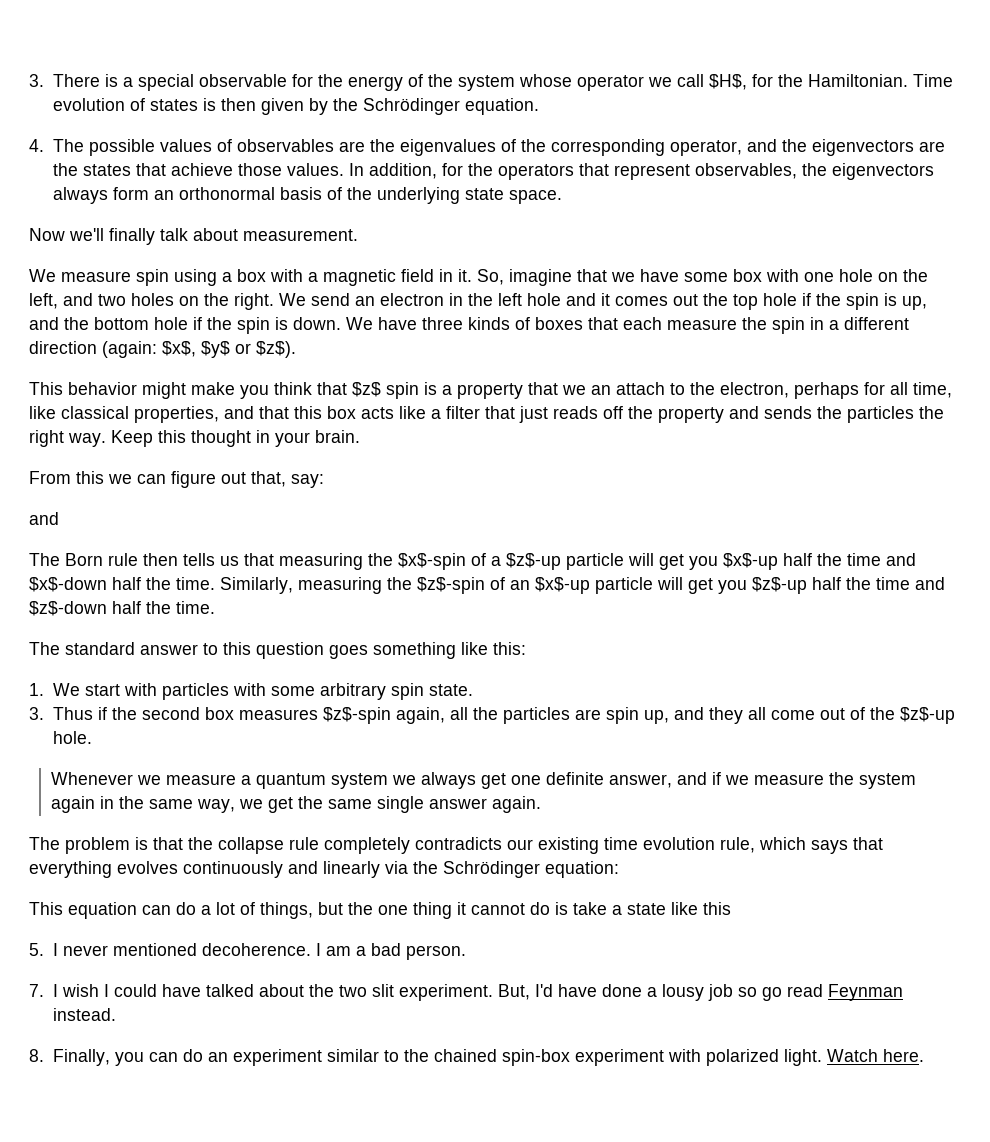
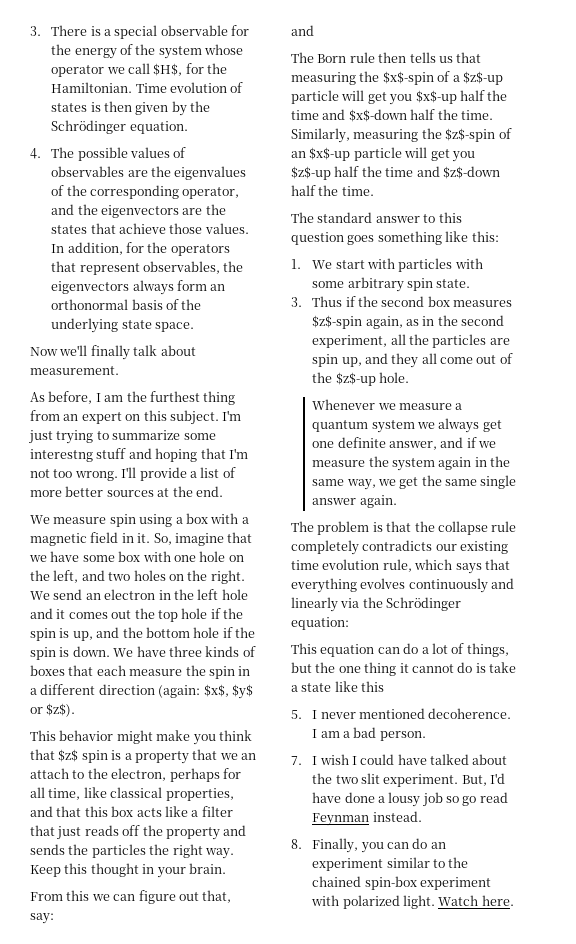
+ As before, I am the furthest thing from an expert on this subject. I'm just trying to summarize some interestng stuff and hoping that I'm not too wrong. I'll provide a list of more better sources at the end.
- 3. Thus if the second box measures $z$-spin again, all the particles are spin up, and they all come out of the $z$-up hole.
+ 3. Thus if the second box measures $z$-spin again, as in the second experiment, all the particles are spin up, and they all come out of the $z$-up hole.

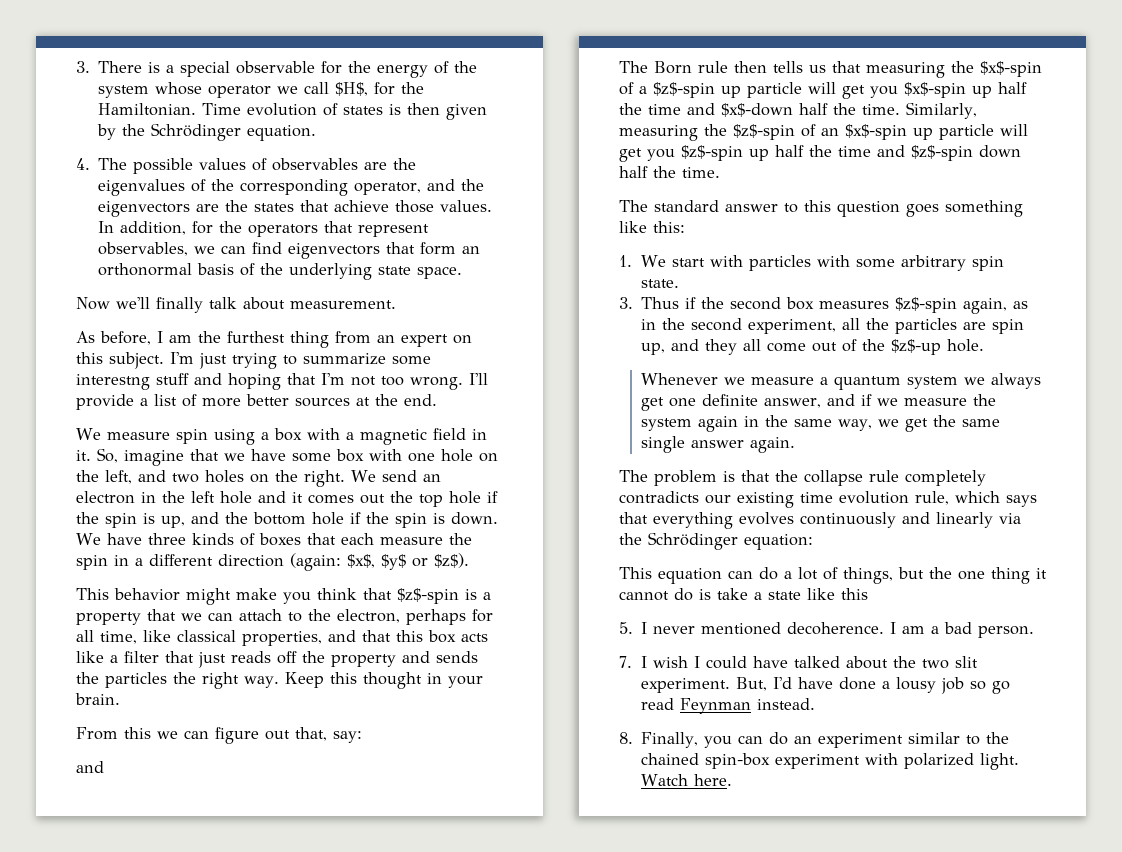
- In addition, for the operators that represent observables, the eigenvectors always form an orthonormal basis of the underlying state space.
+ In addition, for the operators that represent observables, we can find eigenvectors that form an orthonormal basis of the underlying state space.
- This behavior might make you think that $z$ spin is a property that we an attach to the electron, perhaps for all time, like classical properties, and that this box acts like a filter that just reads off the property and sends the particles the right way.
+ This behavior might make you think that $z$-spin is a property that we can attach to the electron, perhaps for all time, like classical properties, and that this box acts like a filter that just reads off the property and sends the particles the right way.
- The Born rule then tells us that measuring the $x$-spin of a $z$-up particle will get you $x$-up half the time and $x$-down half the time.
+ The Born rule then tells us that measuring the $x$-spin of a $z$-spin up particle will get you $x$-spin up half the time and $x$-down half the time.
- Similarly, measuring the $z$-spin of an $x$-up particle will get you $z$-up half the time and $z$-down half the time.
+ Similarly, measuring the $z$-spin of an $x$-spin up particle will get you $z$-spin up half the time and $z$-spin down half the time.

